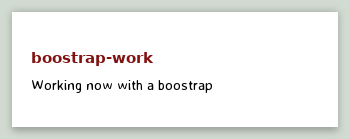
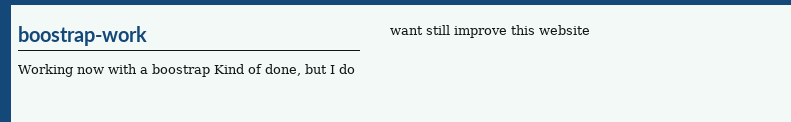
- Working now with a boostrap
+ Working now with a boostrap Kind of done, but I do want still improve this website

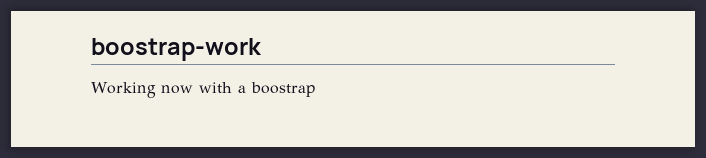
- Working now with a boostrap Kind of done, but I do want still improve this website
+ Working now with a boostrap

